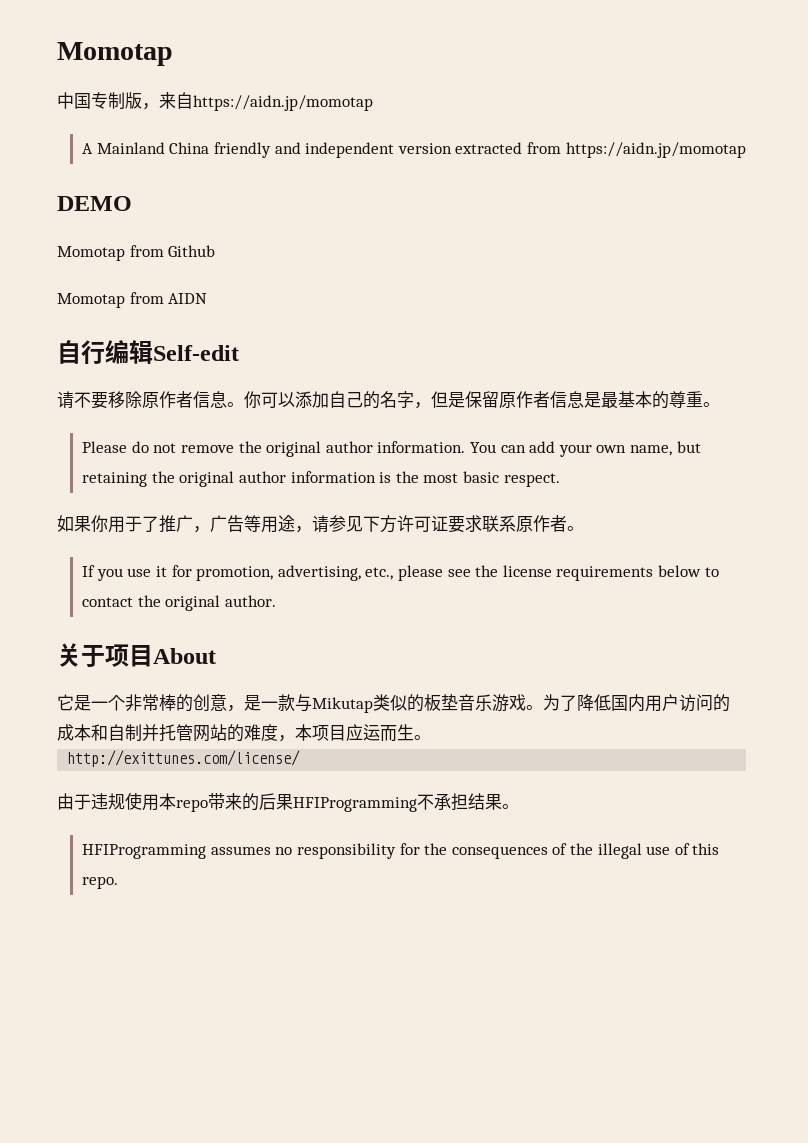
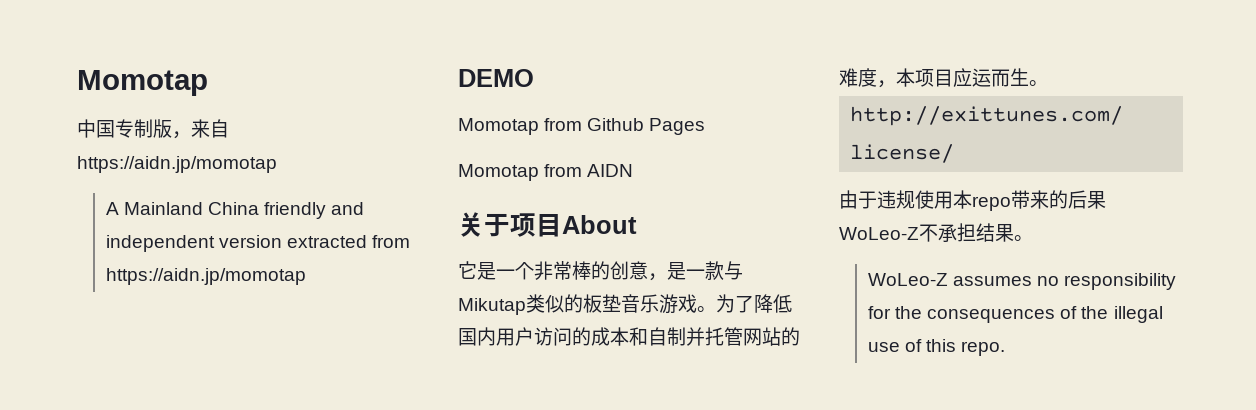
- Momotap from Github
+ Momotap from Github Pages
- 自行编辑Self-edit
- 请不要移除原作者信息。你可以添加自己的名字，但是保留原作者信息是最基本的尊重。
- Please do not remove the original author information. You can add your own name, but retaining the original author information is the most basic respect.
- 如果你用于了推广，广告等用途，请参见下方许可证要求联系原作者。
- If you use it for promotion, advertising, etc., please see the license requirements below to contact the original author.
- 由于违规使用本repo带来的后果HFIProgramming不承担结果。
+ 由于违规使用本repo带来的后果WoLeo-Z不承担结果。
- HFIProgramming assumes no responsibility for the consequences of the illegal use of this repo.
+ WoLeo-Z assumes no responsibility for the consequences of the illegal use of this repo.

